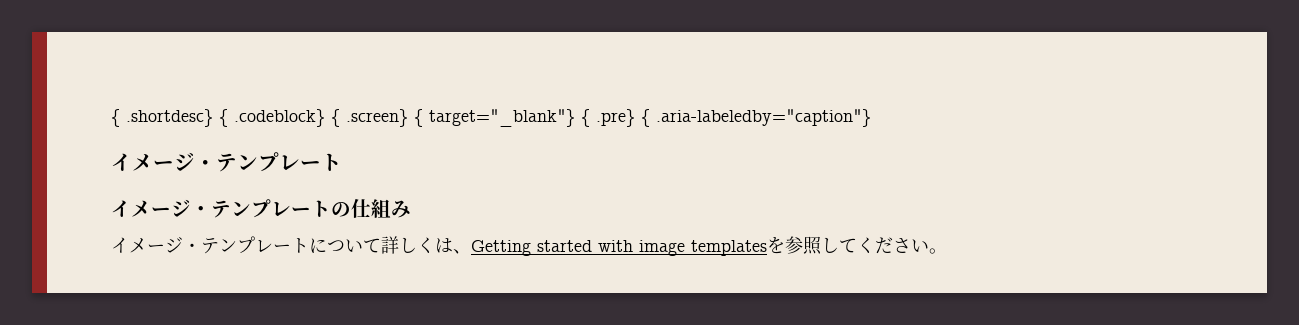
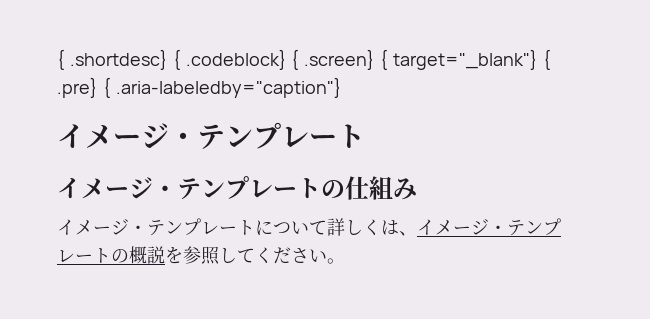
- イメージ・テンプレートについて詳しくは、Getting started with image templatesを参照してください。
+ イメージ・テンプレートについて詳しくは、イメージ・テンプレートの概説を参照してください。

